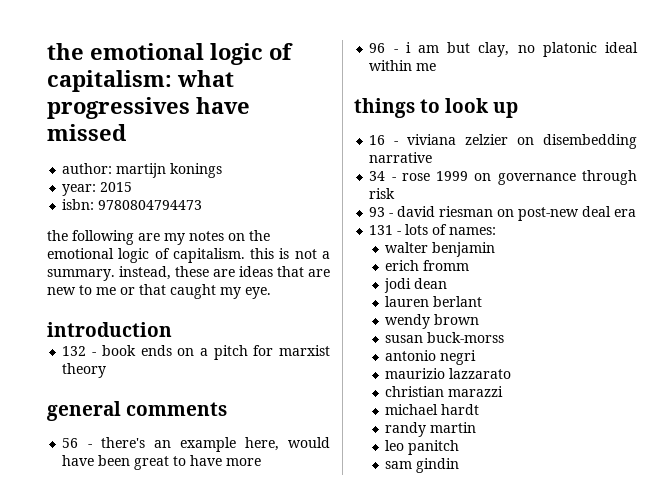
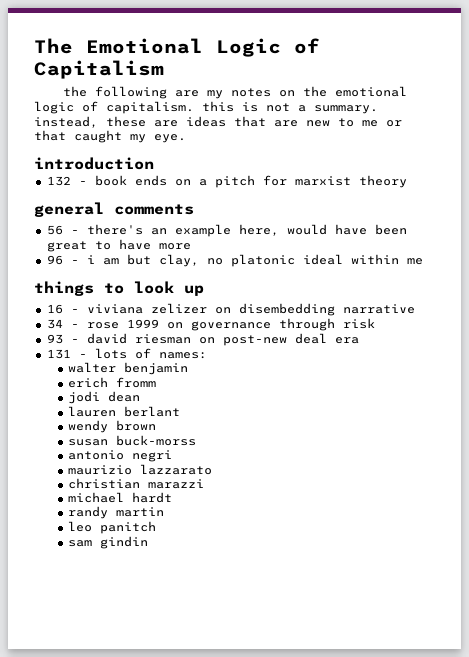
- the emotional logic of capitalism: what progressives have missed
- author: martijn konings
- year: 2015
- isbn: 9780804794473
+ The Emotional Logic of Capitalism
- 16 - viviana zelzier on disembedding narrative
+ 16 - viviana zelizer on disembedding narrative

